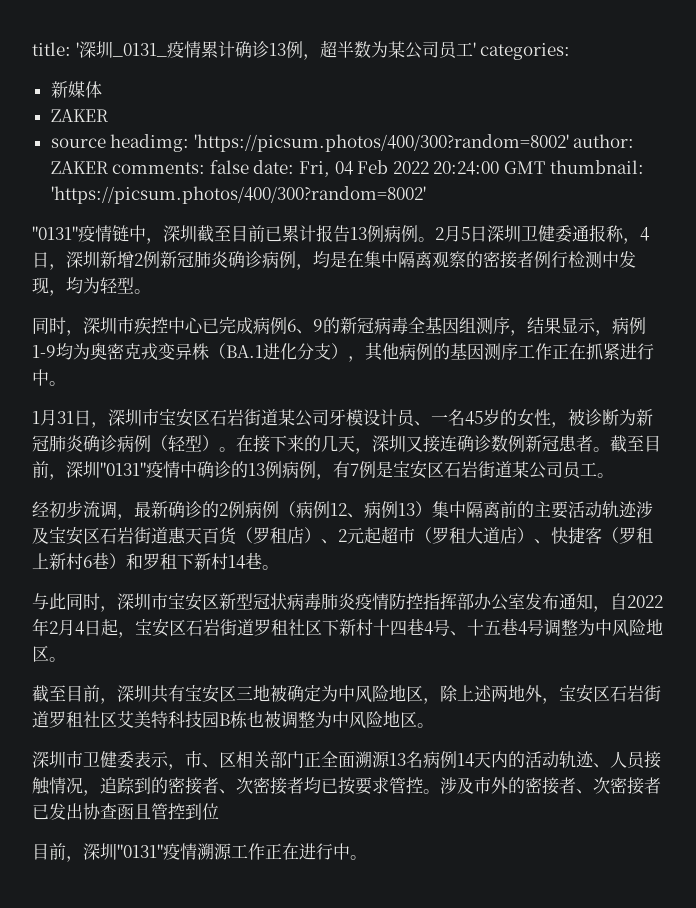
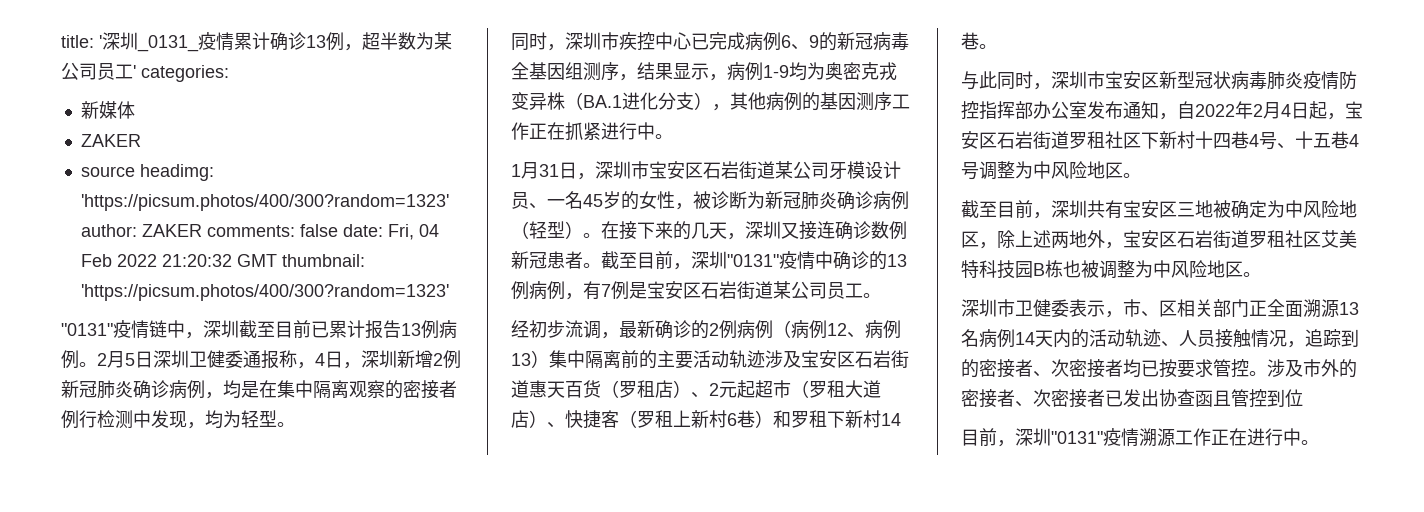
- source headimg: 'https://picsum.photos/400/300?random=8002' author: ZAKER comments: false date: Fri, 04 Feb 2022 20:24:00 GMT thumbnail: 'https://picsum.photos/400/300?random=8002'
+ source headimg: 'https://picsum.photos/400/300?random=1323' author: ZAKER comments: false date: Fri, 04 Feb 2022 21:20:32 GMT thumbnail: 'https://picsum.photos/400/300?random=1323'

